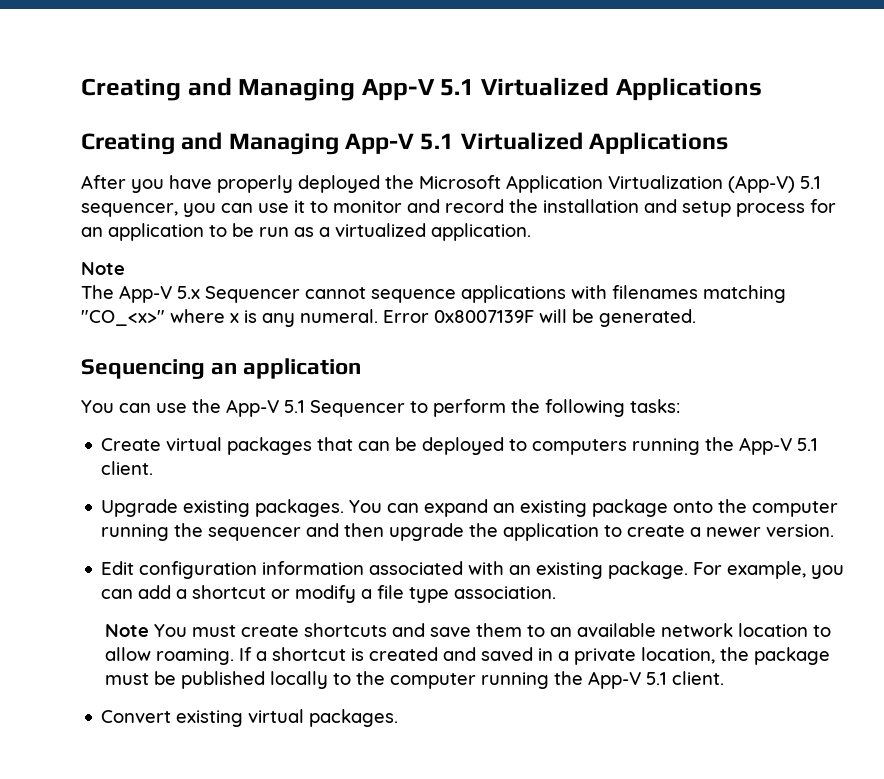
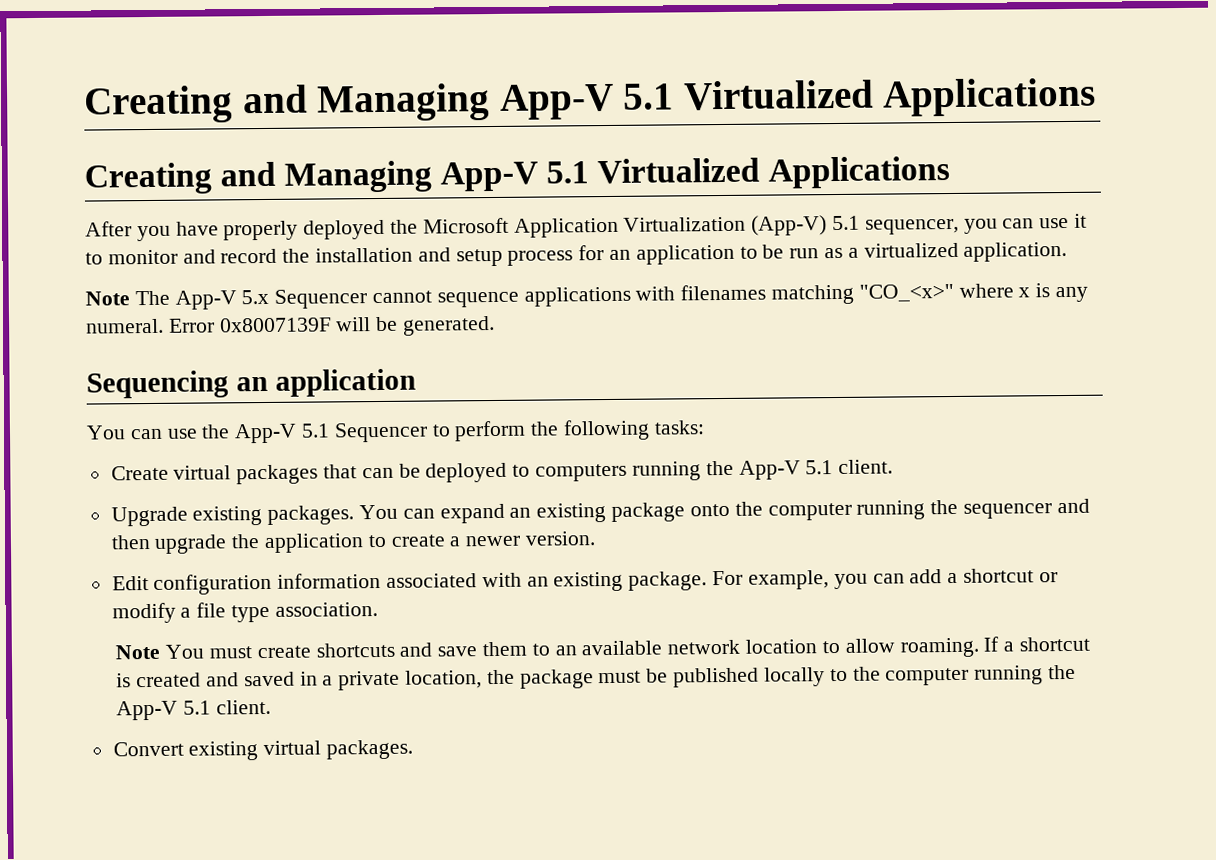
  After you have properly deployed the Microsoft Application Virtualization (App-V) 5.1 sequencer, you can use it to monitor and record the installation and setup process for an application to be run as a virtualized application.
- Note
- The App-V 5.x Sequencer cannot sequence applications with filenames matching "CO_<x>" where x is any numeral.
+ Note The App-V 5.x Sequencer cannot sequence applications with filenames matching "CO_<x>" where x is any numeral.

